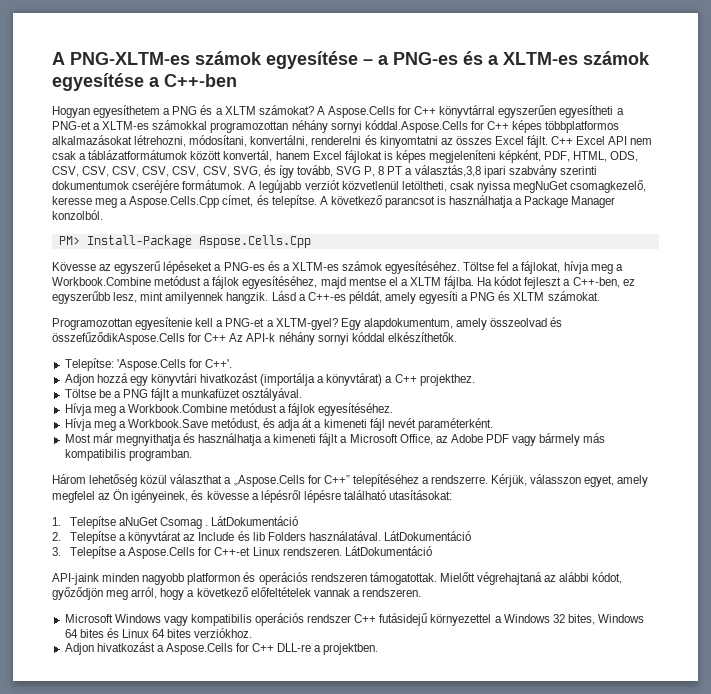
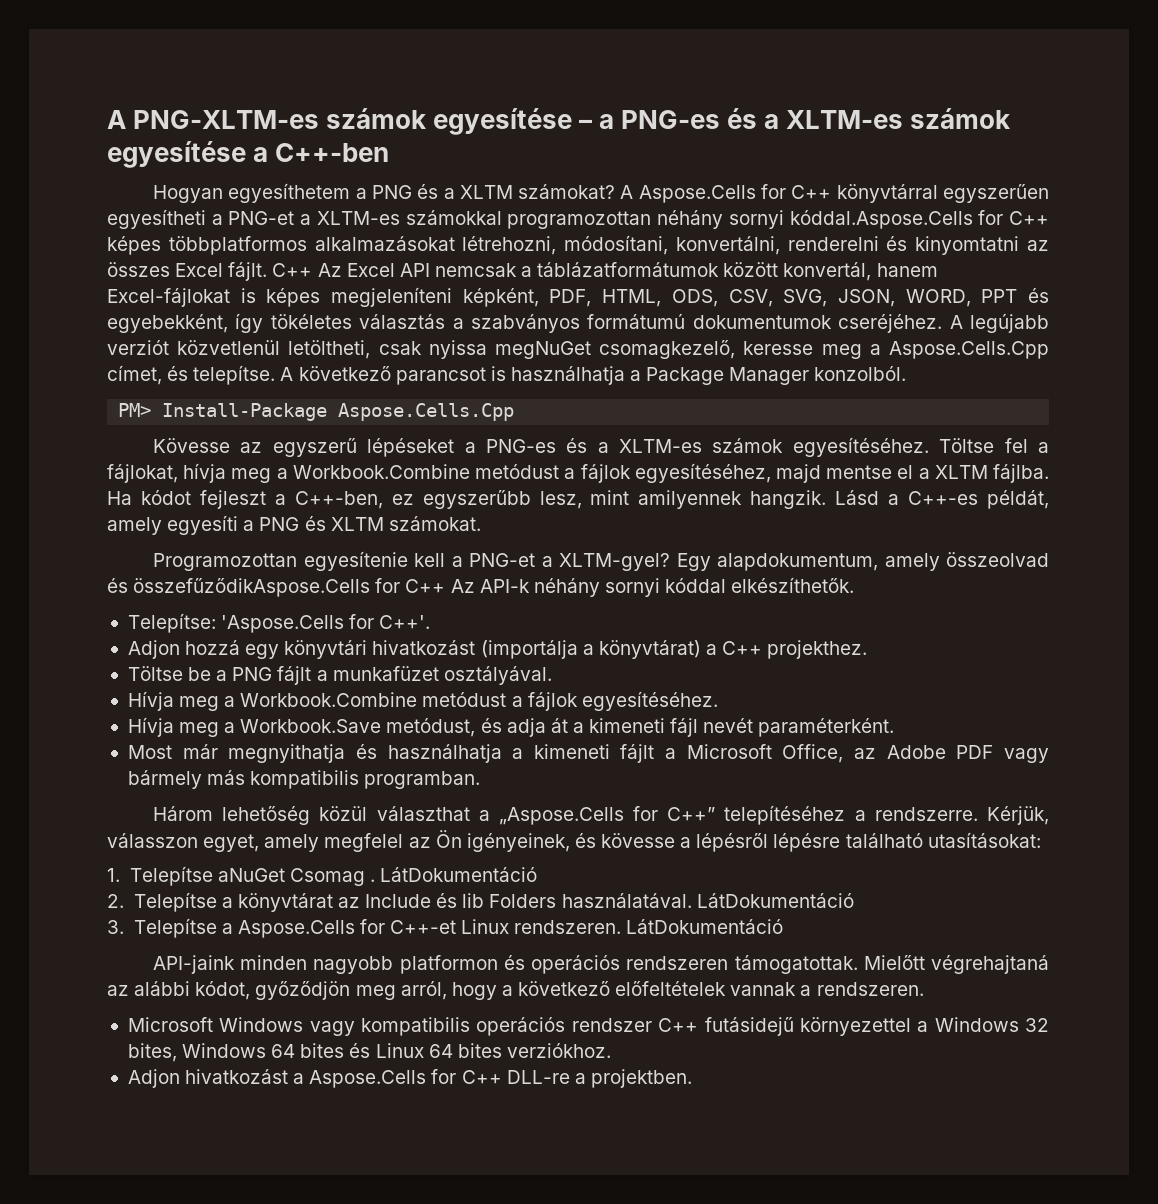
- C++ Excel API nem csak a táblázatformátumok között konvertál, hanem Excel fájlokat is képes megjeleníteni képként, PDF, HTML, ODS, CSV, CSV, CSV, CSV, CSV, CSV, SVG, és így tovább, SVG P, 8 PT a választás,3,8 ipari szabvány szerinti dokumentumok cseréjére formátumok.
+ C++ Az Excel API nemcsak a táblázatformátumok között konvertál, hanem Excel-fájlokat is képes megjeleníteni képként, PDF, HTML, ODS, CSV, SVG, JSON, WORD, PPT és egyebekként, így tökéletes választás a szabványos formátumú dokumentumok cseréjéhez.

